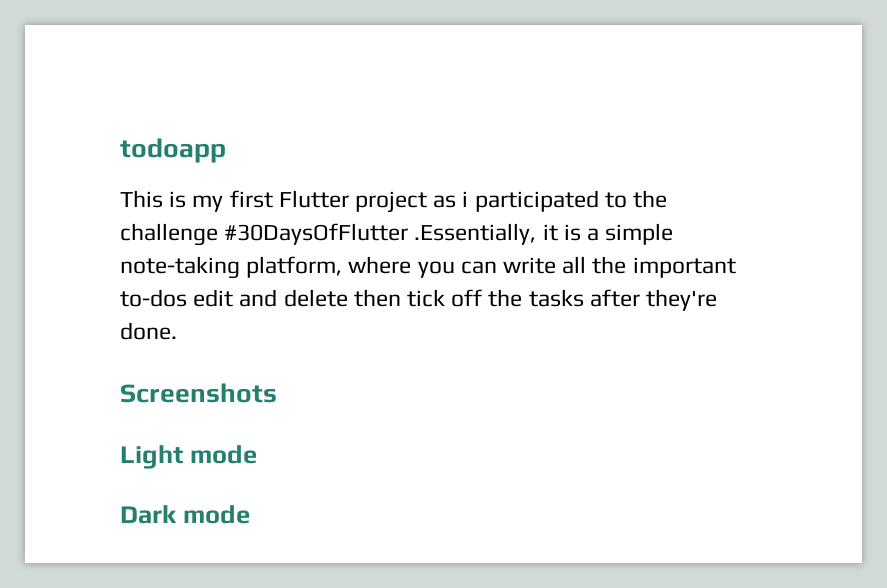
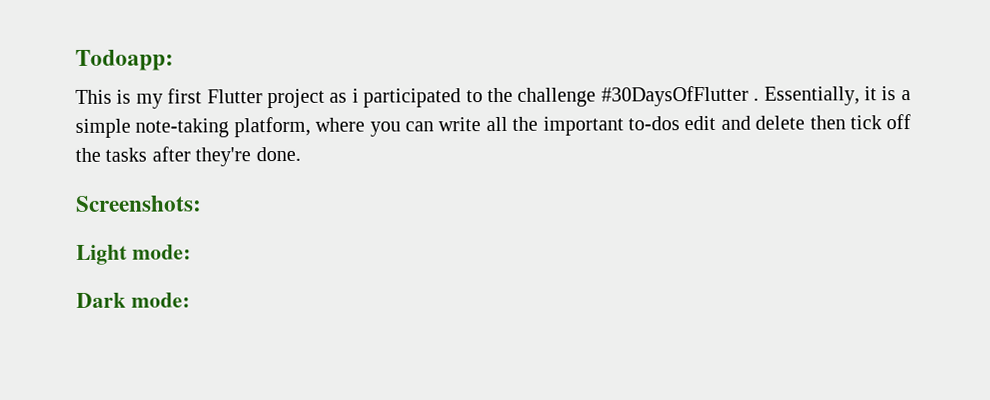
- todoapp
+ Todoapp:
- This is my first Flutter project as i participated to the challenge #30DaysOfFlutter .Essentially, it is a simple note-taking platform, where you can write all the important to-dos edit and delete then tick off the tasks after they're done.
+ This is my first Flutter project as i participated to the challenge #30DaysOfFlutter . Essentially, it is a simple note-taking platform, where you can write all the important to-dos edit and delete then tick off the tasks after they're done.
- Screenshots
+ Screenshots:
- Light mode
+ Light mode:
- Dark mode
+ Dark mode:

